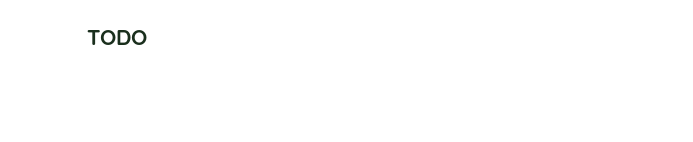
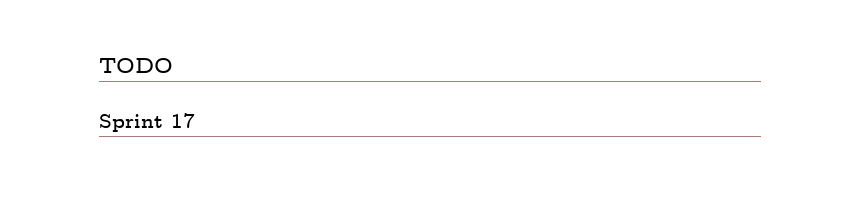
+ Sprint 17

